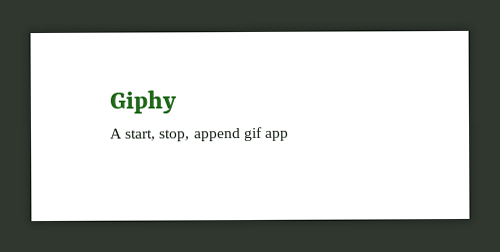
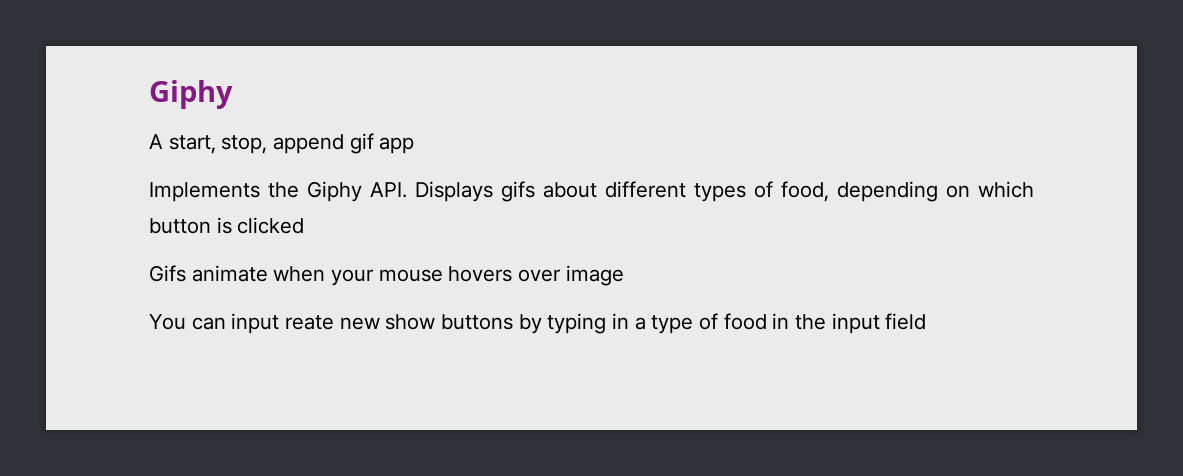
+ Implements the Giphy API. Displays gifs about different types of food, depending on which button is clicked
+ Gifs animate when your mouse hovers over image
+ You can input reate new show buttons by typing in a type of food in the input field

